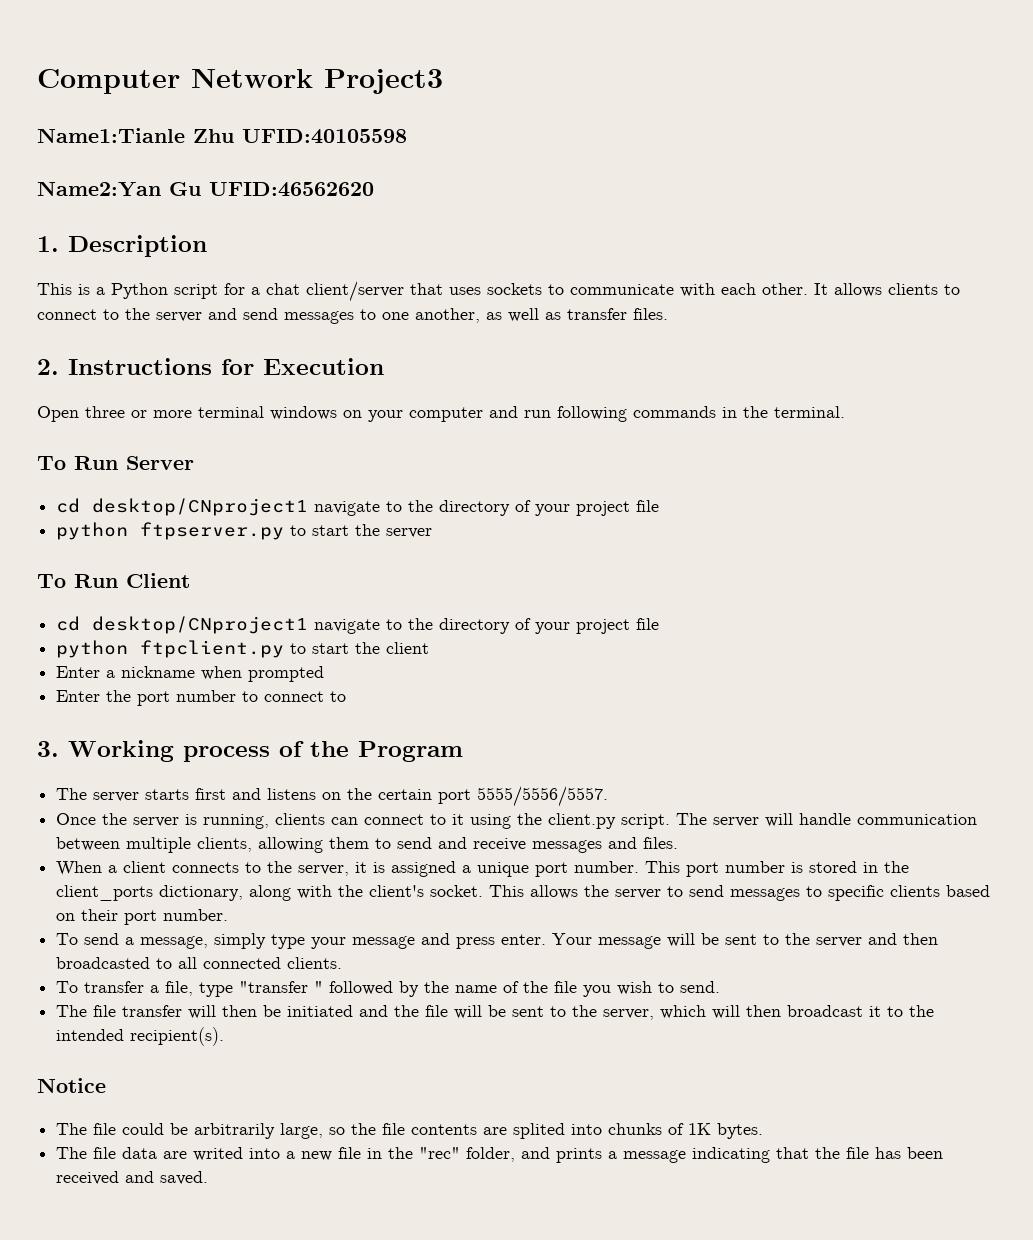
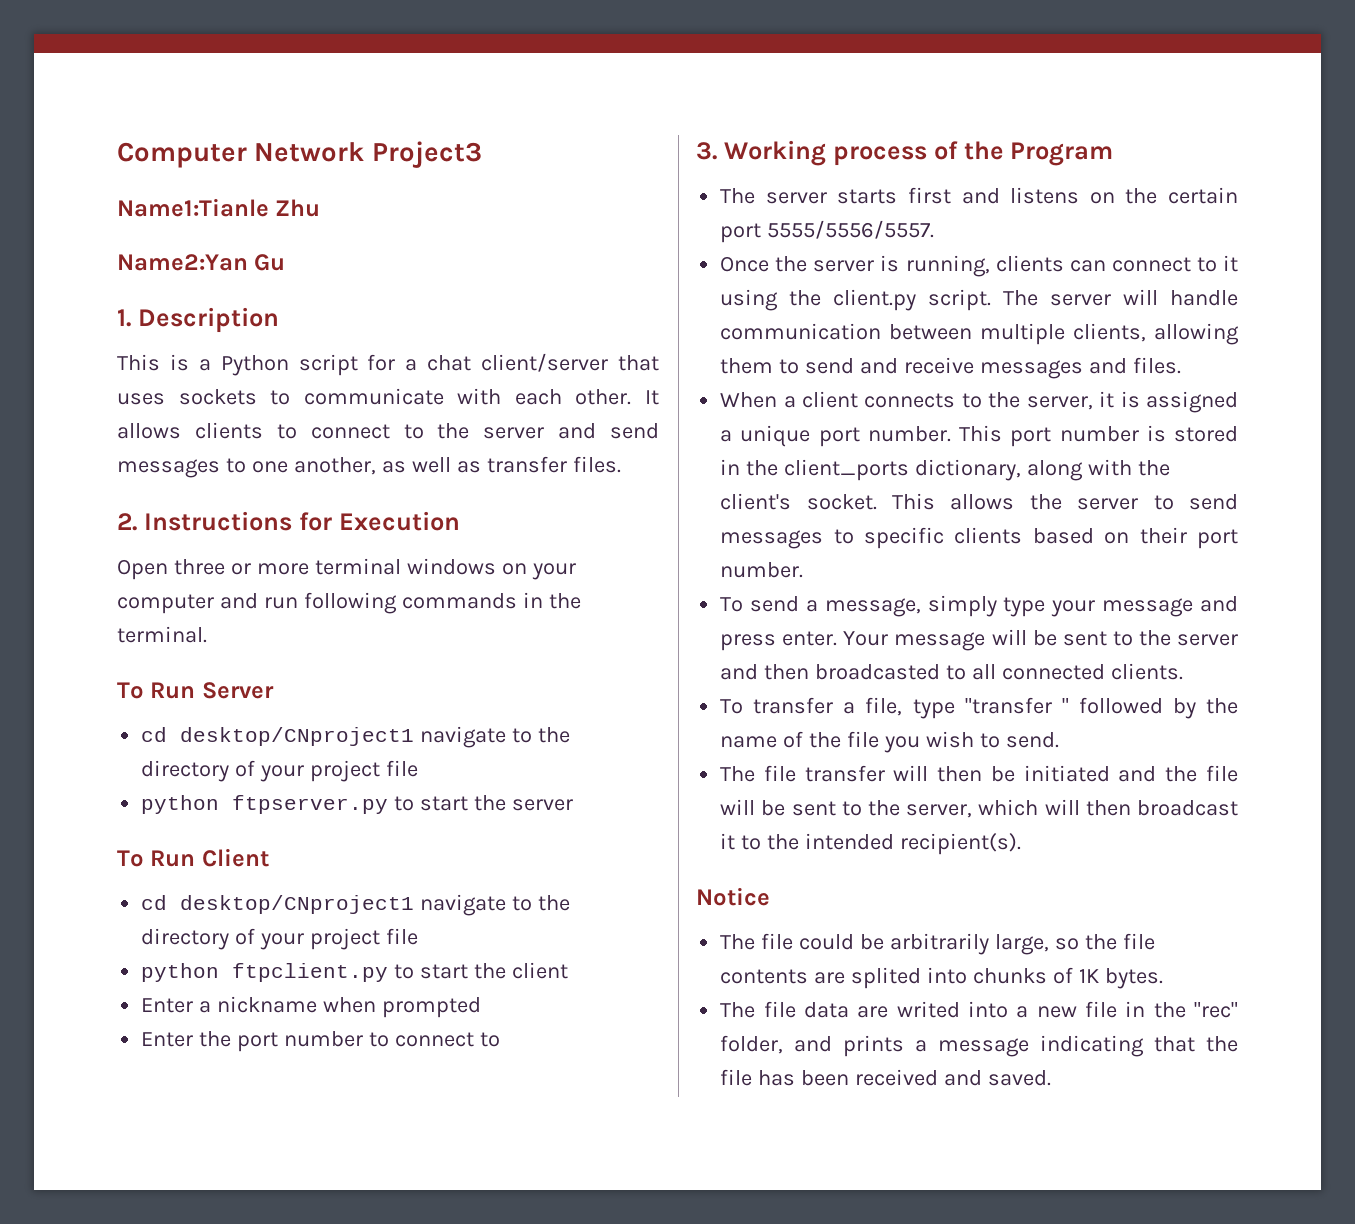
- Name1:Tianle Zhu UFID:40105598
+ Name1:Tianle Zhu
- Name2:Yan Gu UFID:46562620
+ Name2:Yan Gu

